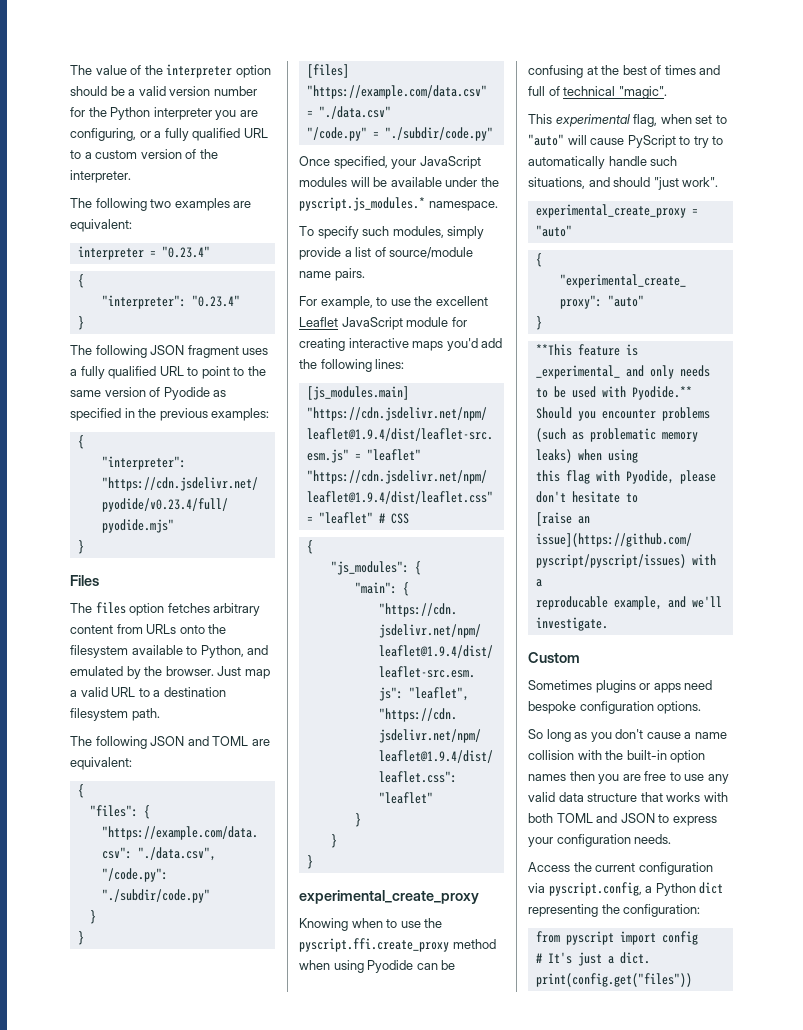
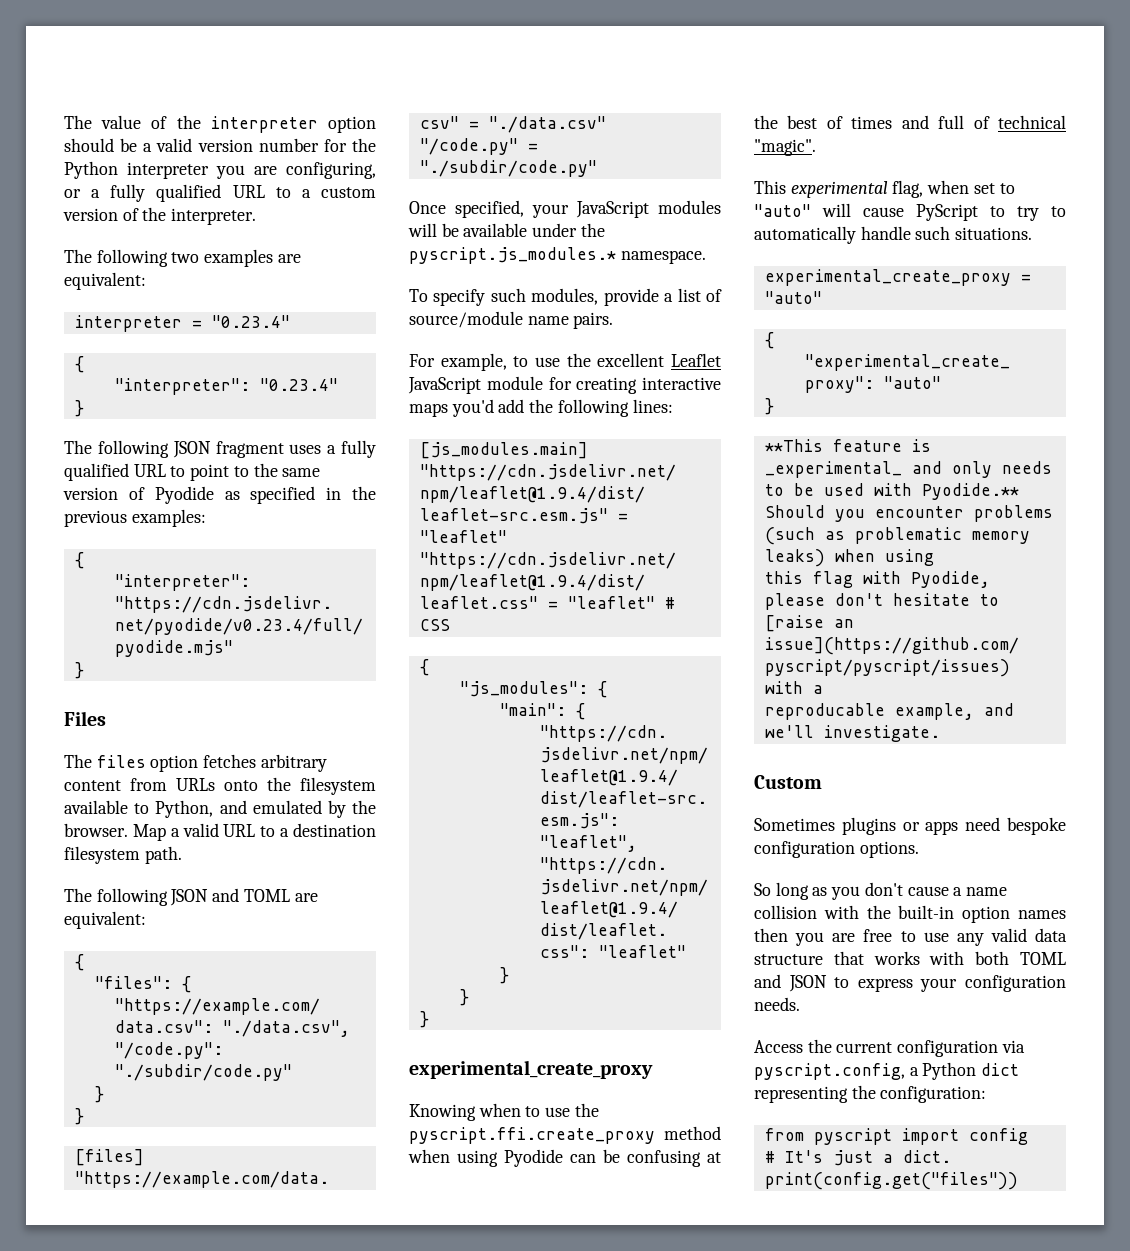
- Just map a valid URL to a destination filesystem path.
+ Map a valid URL to a destination filesystem path.
- To specify such modules, simply provide a list of source/module name pairs.
+ To specify such modules, provide a list of source/module name pairs.
- This experimental flag, when set to "auto" will cause PyScript to try to automatically handle such situations, and should "just work".
+ This experimental flag, when set to "auto" will cause PyScript to try to automatically handle such situations.

